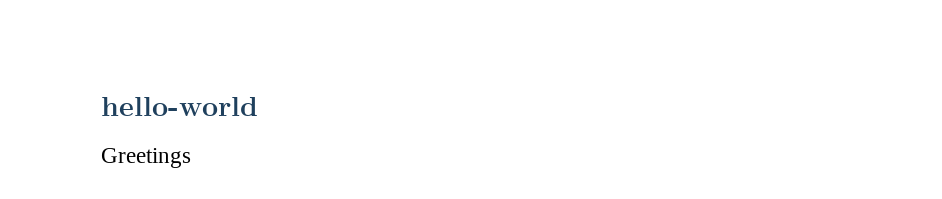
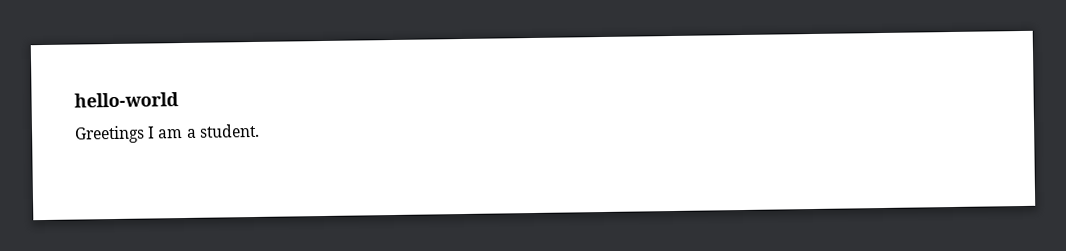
- Greetings
+ Greetings I am a student.

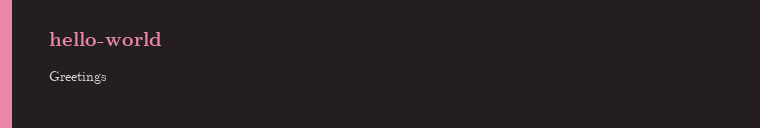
- Greetings I am a student.
+ Greetings

